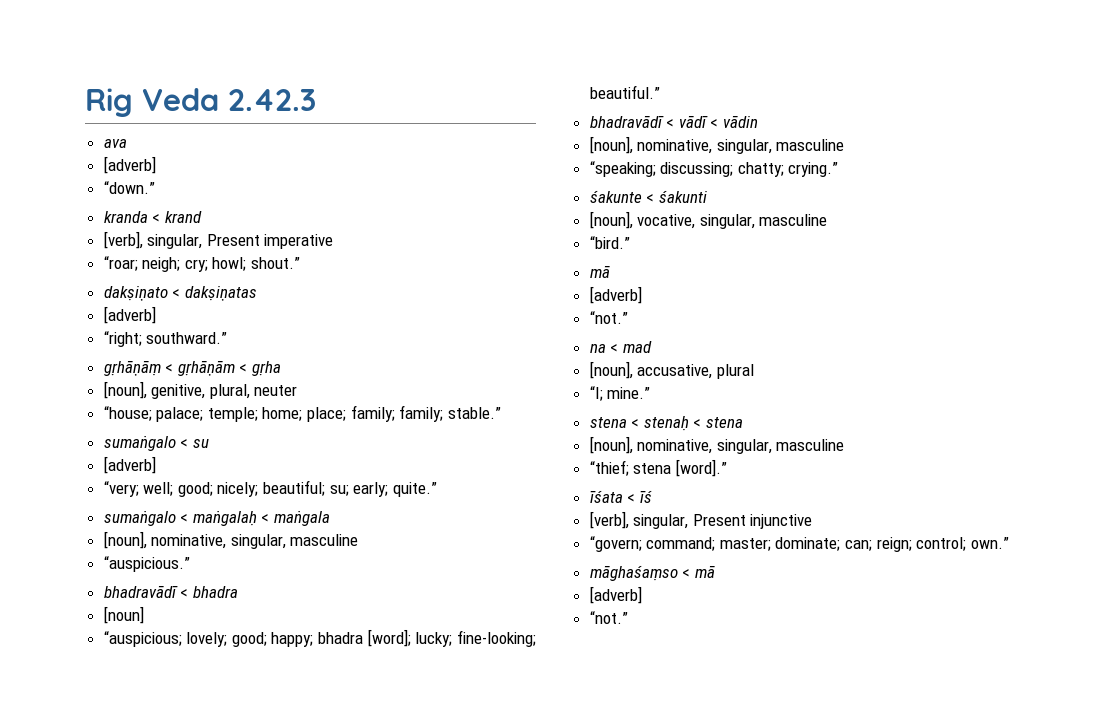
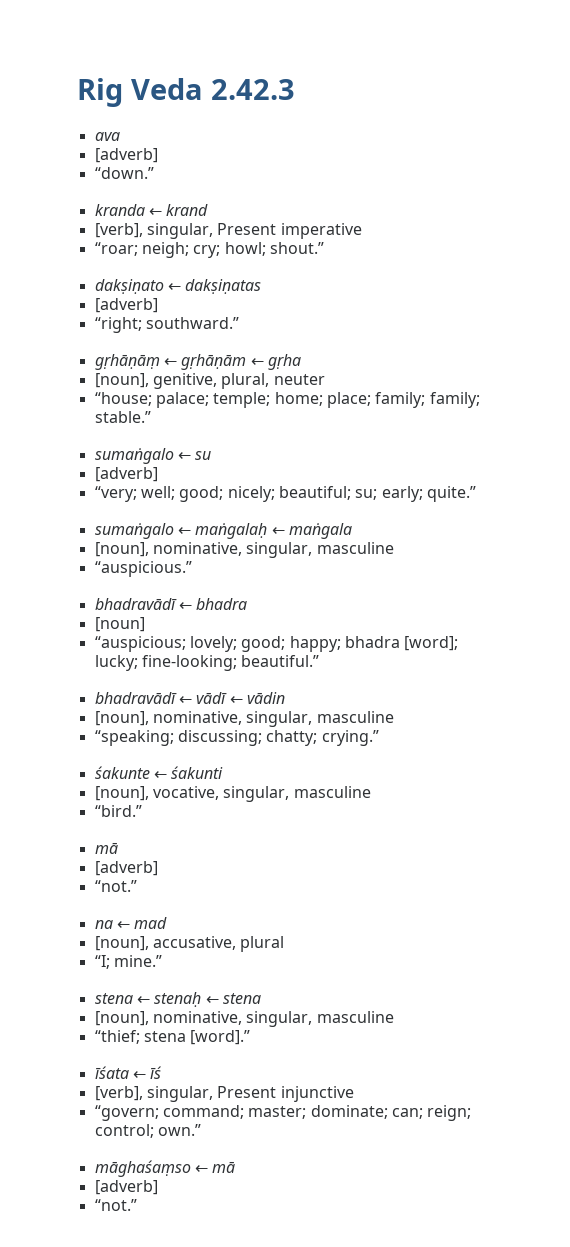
- kranda < krand
+ kranda ← krand
- dakṣiṇato < dakṣiṇatas
+ dakṣiṇato ← dakṣiṇatas
- gṛhāṇāṃ < gṛhāṇām < gṛha
+ gṛhāṇāṃ ← gṛhāṇām ← gṛha
- sumaṅgalo < su
+ sumaṅgalo ← su
- sumaṅgalo < maṅgalaḥ < maṅgala
+ sumaṅgalo ← maṅgalaḥ ← maṅgala
- bhadravādī < bhadra
+ bhadravādī ← bhadra
- bhadravādī < vādī < vādin
+ bhadravādī ← vādī ← vādin
- śakunte < śakunti
+ śakunte ← śakunti
- na < mad
+ na ← mad
- stena < stenaḥ < stena
+ stena ← stenaḥ ← stena
- īśata < īś
+ īśata ← īś
- māghaśaṃso < mā
+ māghaśaṃso ← mā

